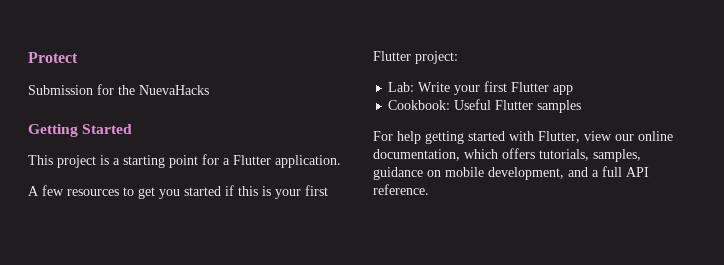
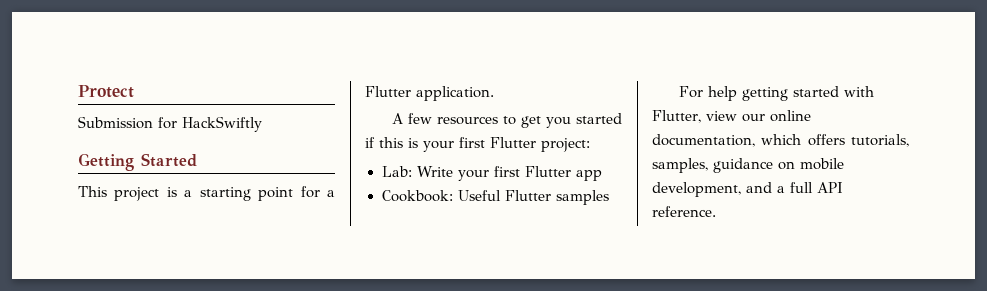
- Submission for the NuevaHacks
+ Submission for HackSwiftly

